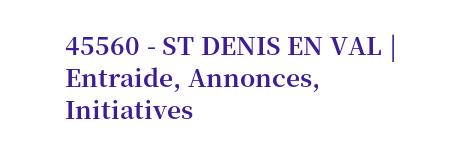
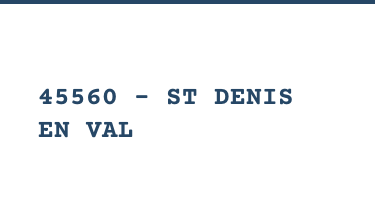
- 45560 - ST DENIS EN VAL | Entraide, Annonces, Initiatives
+ 45560 - ST DENIS EN VAL

